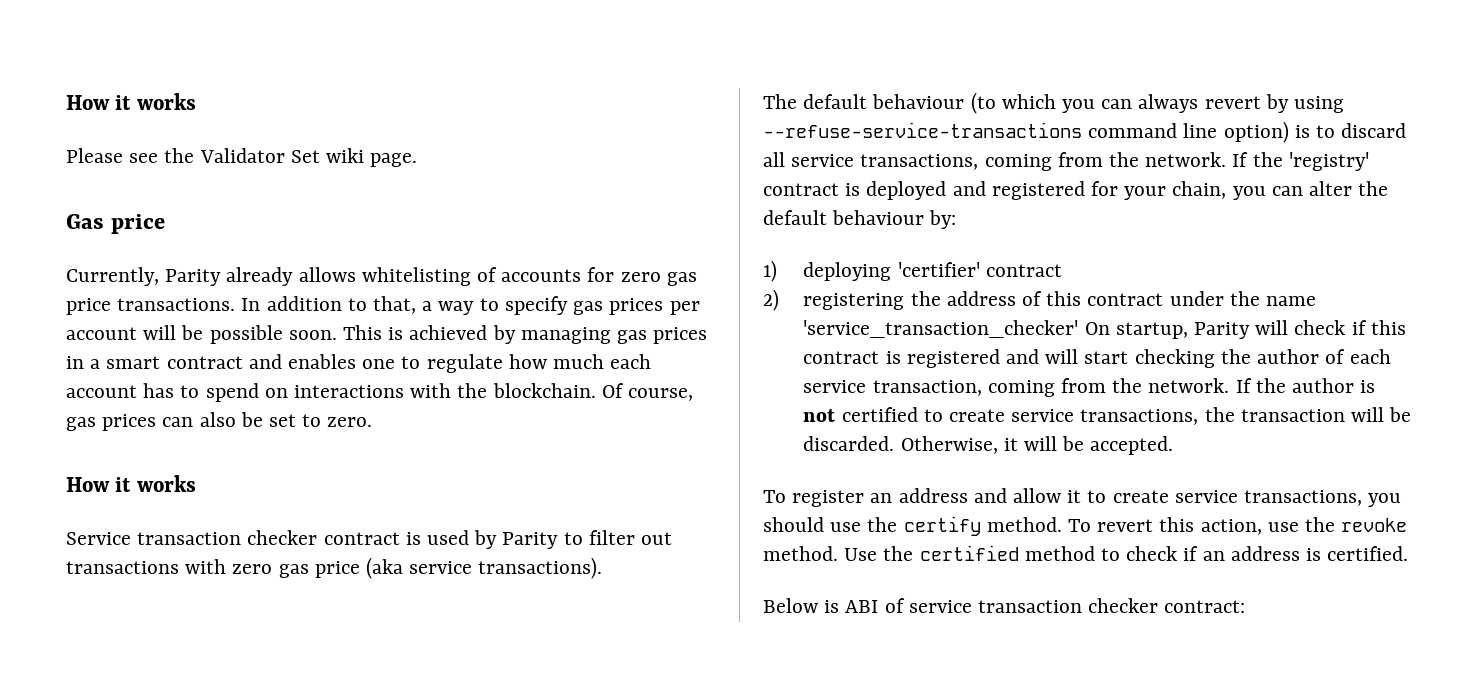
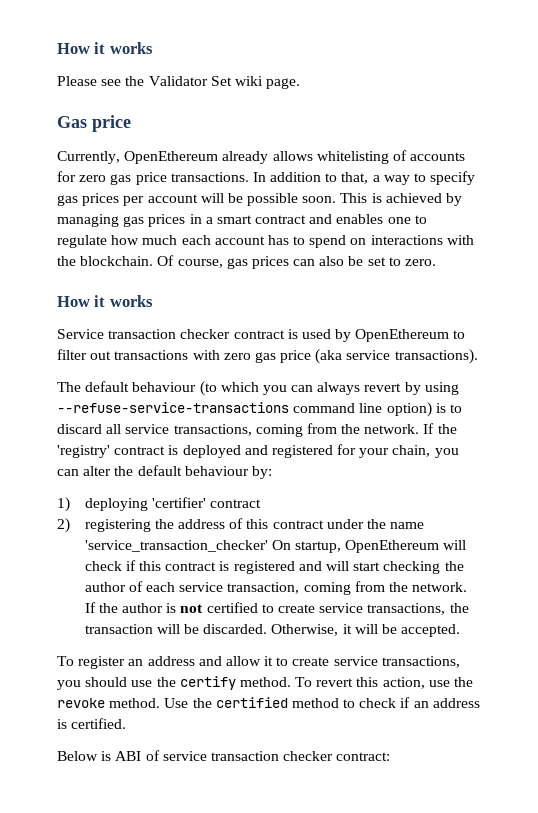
- Currently, Parity already allows whitelisting of accounts for zero gas price transactions.
+ Currently, OpenEthereum already allows whitelisting of accounts for zero gas price transactions.
- Service transaction checker contract is used by Parity to filter out transactions with zero gas price (aka service transactions).
+ Service transaction checker contract is used by OpenEthereum to filter out transactions with zero gas price (aka service transactions).
- 2) registering the address of this contract under the name 'service_transaction_checker' On startup, Parity will check if this contract is registered and will start checking the author of each service transaction, coming from the network.
+ 2) registering the address of this contract under the name 'service_transaction_checker' On startup, OpenEthereum will check if this contract is registered and will start checking the author of each service transaction, coming from the network.

